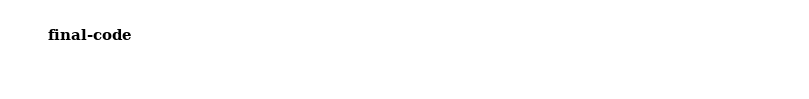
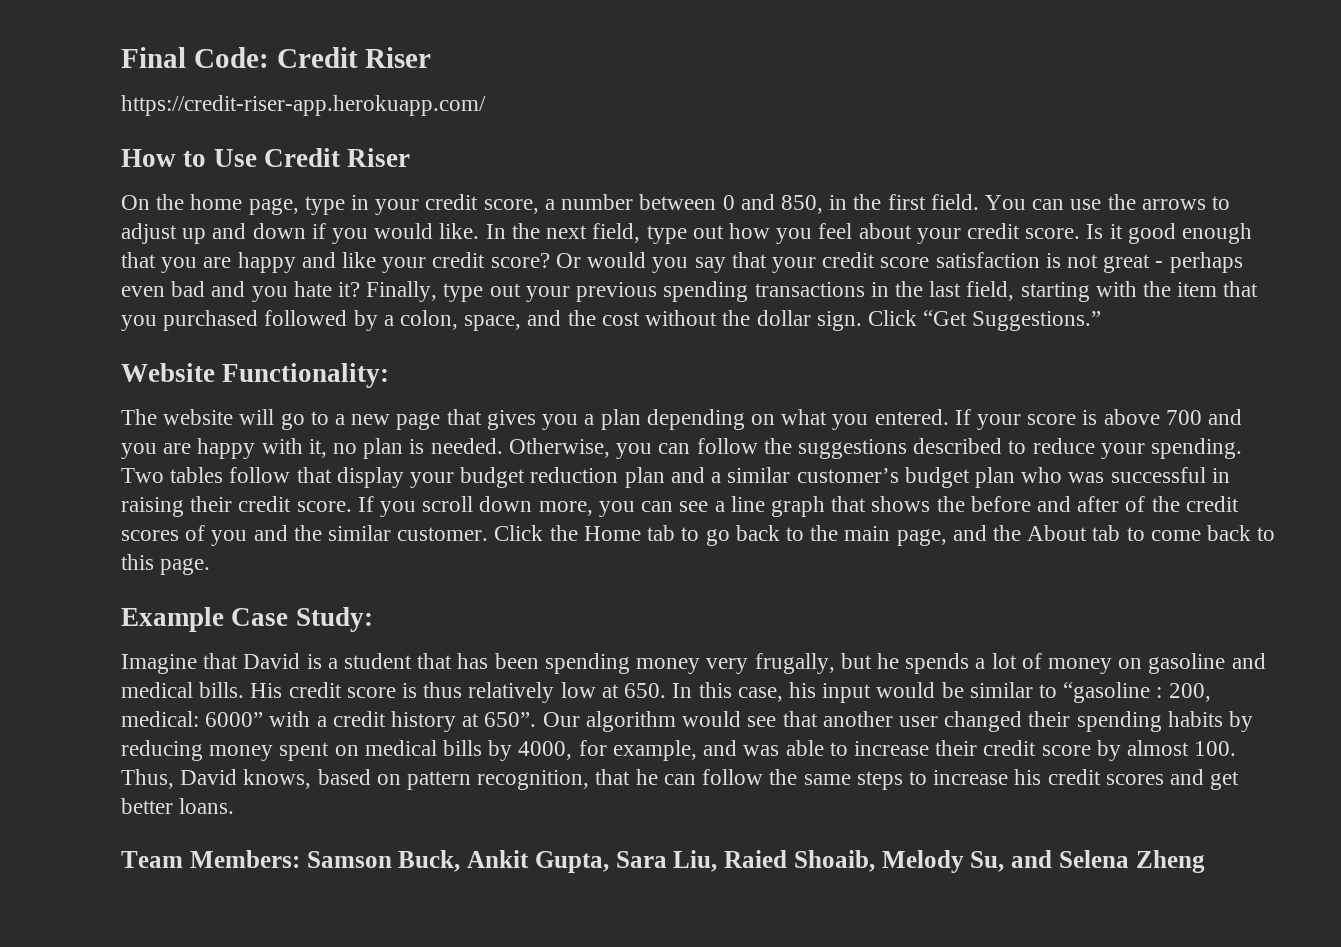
- final-code
+ Final Code: Credit Riser
+ https://credit-riser-app.herokuapp.com/
+ How to Use Credit Riser
+ On the home page, type in your credit score, a number between 0 and 850, in the first field. You can use the arrows to adjust up and down if you would like. In the next field, type out how you feel about your credit score. Is it good enough that you are happy and like your credit score? Or would you say that your credit score satisfaction is not great - perhaps even bad and you hate it? Finally, type out your previous spending transactions in the last field, starting with the item that you purchased followed by a colon, space, and the cost without the dollar sign. Click “Get Suggestions.”
+ Website Functionality:
+ The website will go to a new page that gives you a plan depending on what you entered. If your score is above 700 and you are happy with it, no plan is needed. Otherwise, you can follow the suggestions described to reduce your spending. Two tables follow that display your budget reduction plan and a similar customer’s budget plan who was successful in raising their credit score. If you scroll down more, you can see a line graph that shows the before and after of the credit scores of you and the similar customer. Click the Home tab to go back to the main page, and the About tab to come back to this page.
+ Example Case Study:
+ Imagine that David is a student that has been spending money very frugally, but he spends a lot of money on gasoline and medical bills. His credit score is thus relatively low at 650. In this case, his input would be similar to “gasoline : 200, medical: 6000” with a credit history at 650”. Our algorithm would see that another user changed their spending habits by reducing money spent on medical bills by 4000, for example, and was able to increase their credit score by almost 100. Thus, David knows, based on pattern recognition, that he can follow the same steps to increase his credit scores and get better loans.
+ Team Members: Samson Buck, Ankit Gupta, Sara Liu, Raied Shoaib, Melody Su, and Selena Zheng

